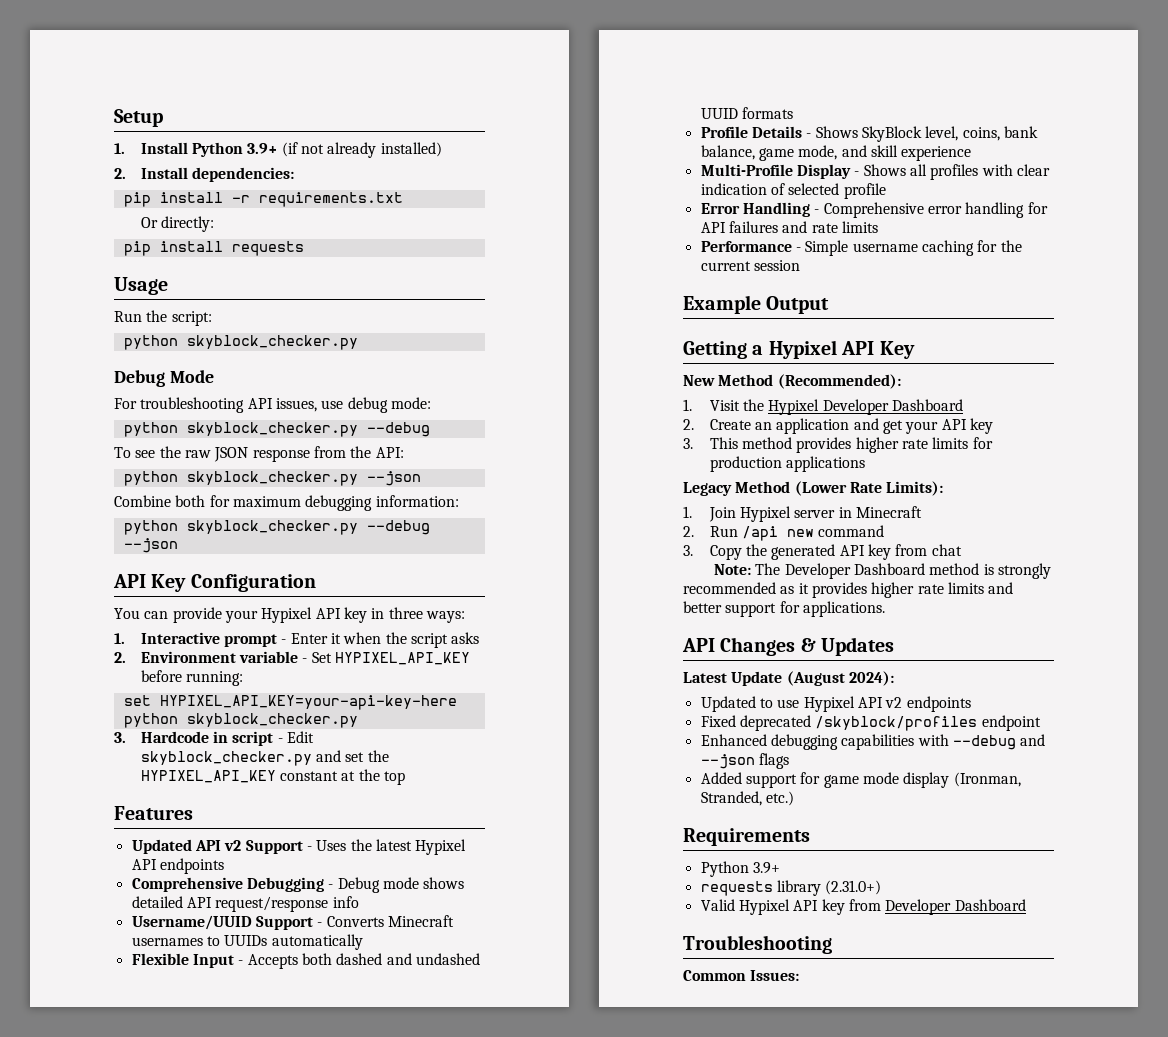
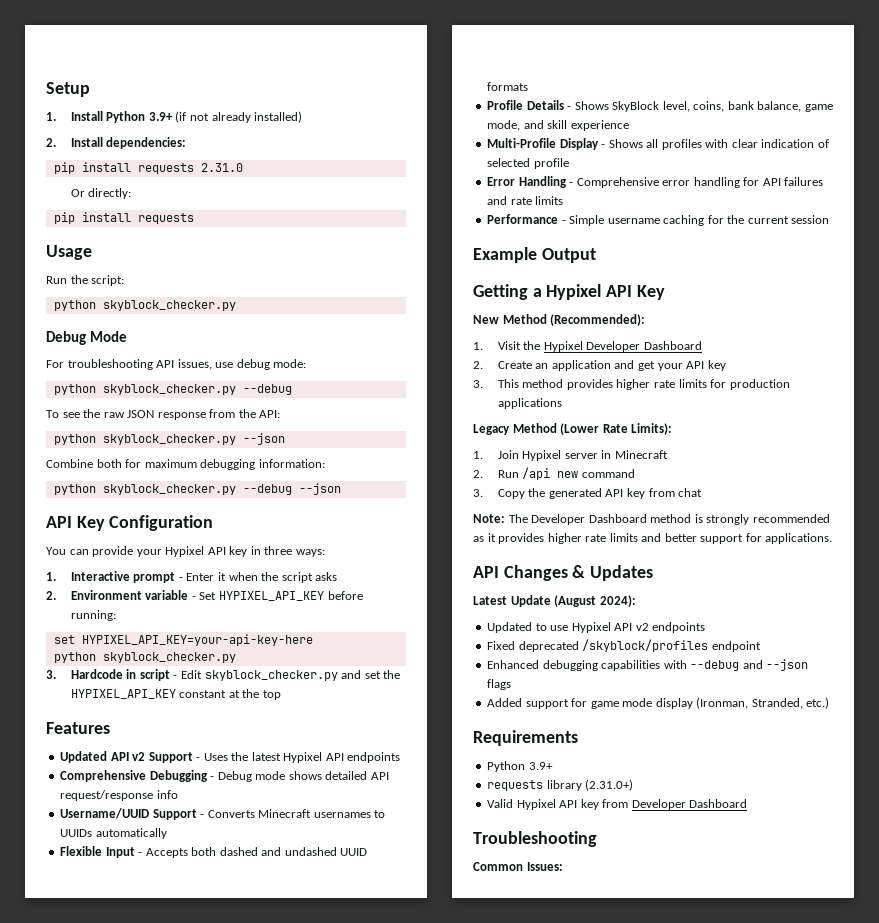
- pip install -r requirements.txt
+ pip install requests 2.31.0

